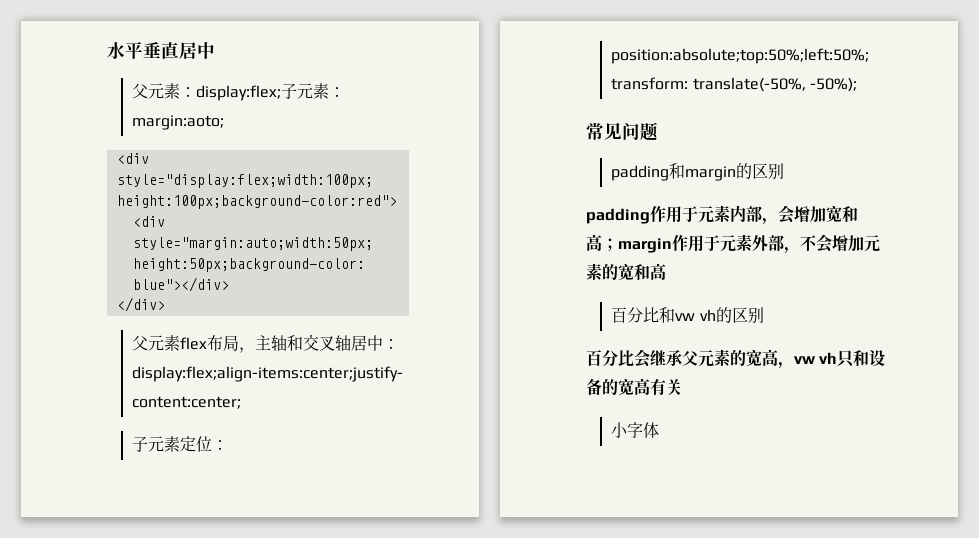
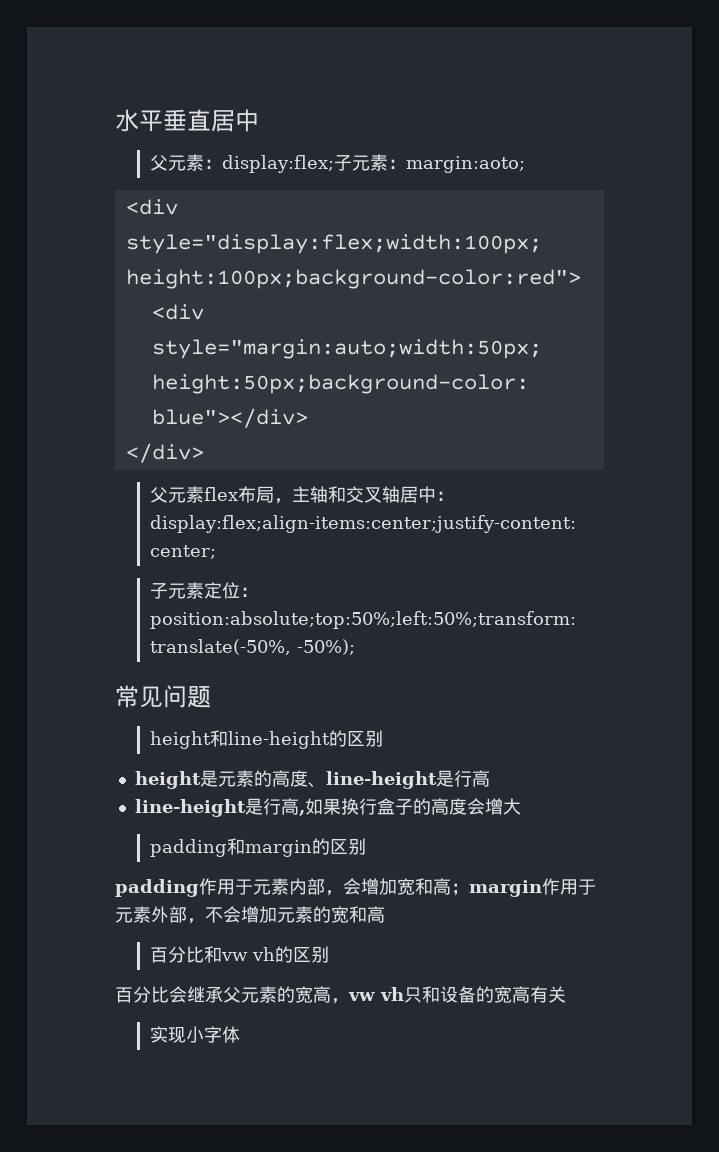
+ height和line-height的区别
+ height是元素的高度、line-height是行高
+ line-height是行高,如果换行盒子的高度会增大
- 小字体
+ 实现小字体

